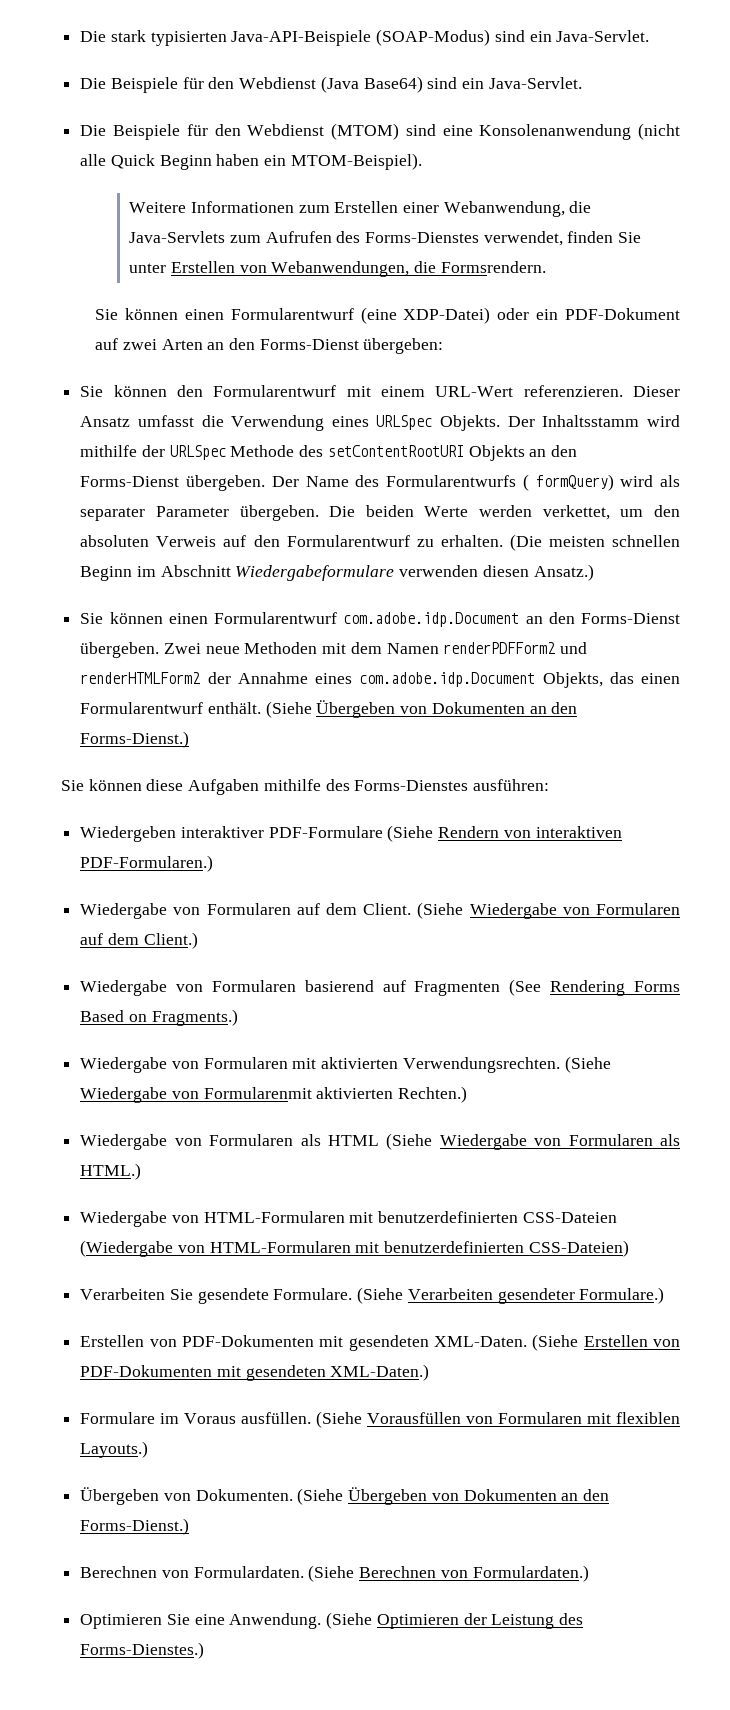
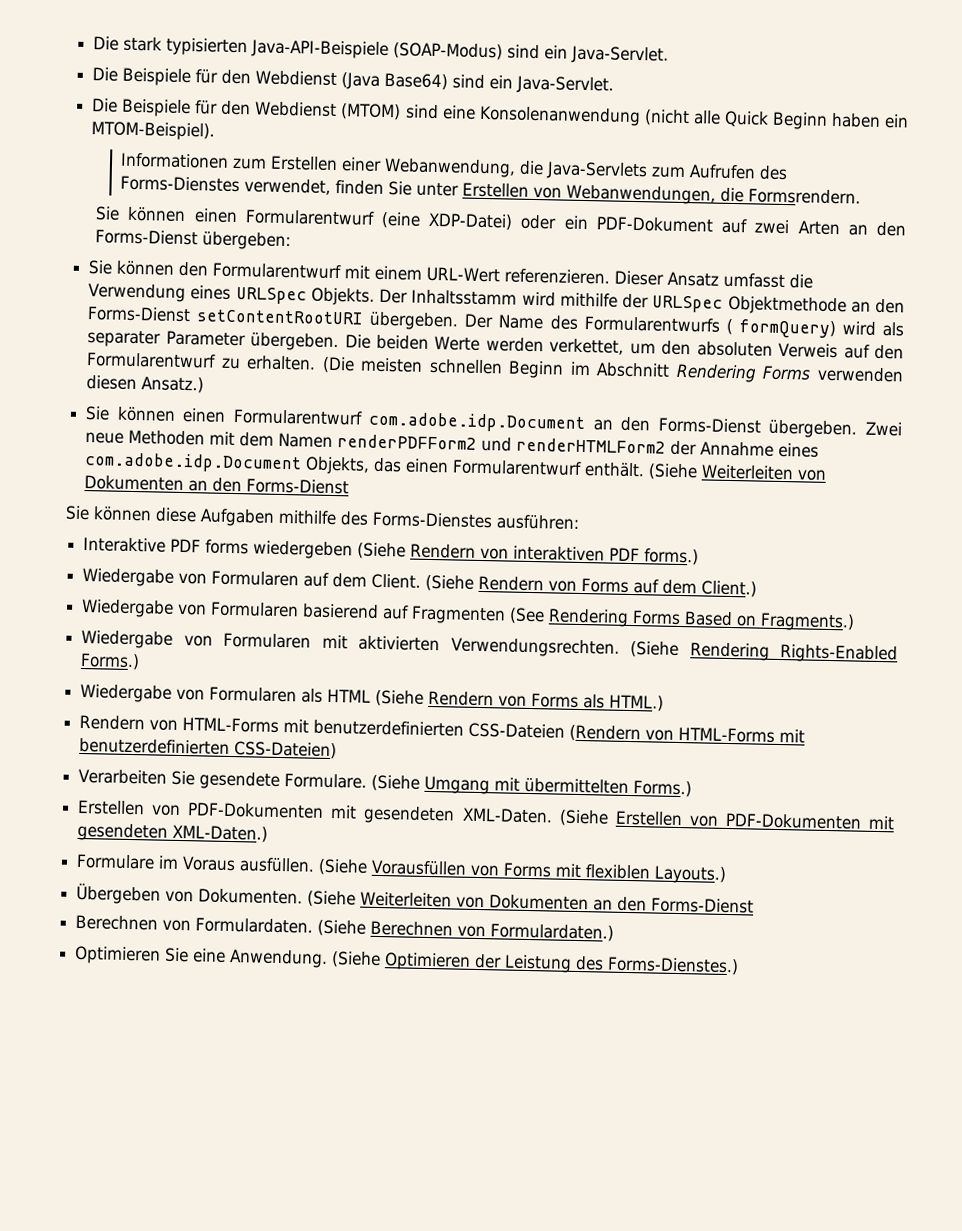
- Weitere Informationen zum Erstellen einer Webanwendung, die Java-Servlets zum Aufrufen des Forms-Dienstes verwendet, finden Sie unter Erstellen von Webanwendungen, die Formsrendern.
+ Informationen zum Erstellen einer Webanwendung, die Java-Servlets zum Aufrufen des Forms-Dienstes verwendet, finden Sie unter Erstellen von Webanwendungen, die Formsrendern.
- Der Inhaltsstamm wird mithilfe der URLSpec Methode des setContentRootURI Objekts an den Forms-Dienst übergeben.
+ Der Inhaltsstamm wird mithilfe der URLSpec Objektmethode an den Forms-Dienst setContentRootURI übergeben.
- (Die meisten schnellen Beginn im Abschnitt Wiedergabeformulare verwenden diesen Ansatz.)
+ (Die meisten schnellen Beginn im Abschnitt Rendering Forms verwenden diesen Ansatz.)
- Zwei neue Methoden mit dem Namen renderPDFForm2 und renderHTMLForm2 der Annahme eines com.adobe.idp.Document Objekts, das einen Formularentwurf enthält. (Siehe Übergeben von Dokumenten an den Forms-Dienst.)
+ Zwei neue Methoden mit dem Namen renderPDFForm2 und renderHTMLForm2 der Annahme eines com.adobe.idp.Document Objekts, das einen Formularentwurf enthält. (Siehe Weiterleiten von Dokumenten an den Forms-Dienst
- Wiedergeben interaktiver PDF-Formulare (Siehe Rendern von interaktiven PDF-Formularen.)
+ Interaktive PDF forms wiedergeben (Siehe Rendern von interaktiven PDF forms.)
- (Siehe Wiedergabe von Formularen auf dem Client.)
+ (Siehe Rendern von Forms auf dem Client.)
- (Siehe Wiedergabe von Formularenmit aktivierten Rechten.)
+ (Siehe Rendering Rights-Enabled Forms.)
- Wiedergabe von Formularen als HTML (Siehe Wiedergabe von Formularen als HTML.)
+ Wiedergabe von Formularen als HTML (Siehe Rendern von Forms als HTML.)
- Wiedergabe von HTML-Formularen mit benutzerdefinierten CSS-Dateien (Wiedergabe von HTML-Formularen mit benutzerdefinierten CSS-Dateien)
+ Rendern von HTML-Forms mit benutzerdefinierten CSS-Dateien (Rendern von HTML-Forms mit benutzerdefinierten CSS-Dateien)
- (Siehe Verarbeiten gesendeter Formulare.)
+ (Siehe Umgang mit übermittelten Forms.)
- (Siehe Vorausfüllen von Formularen mit flexiblen Layouts.)
+ (Siehe Vorausfüllen von Forms mit flexiblen Layouts.)
- Übergeben von Dokumenten. (Siehe Übergeben von Dokumenten an den Forms-Dienst.)
+ Übergeben von Dokumenten. (Siehe Weiterleiten von Dokumenten an den Forms-Dienst

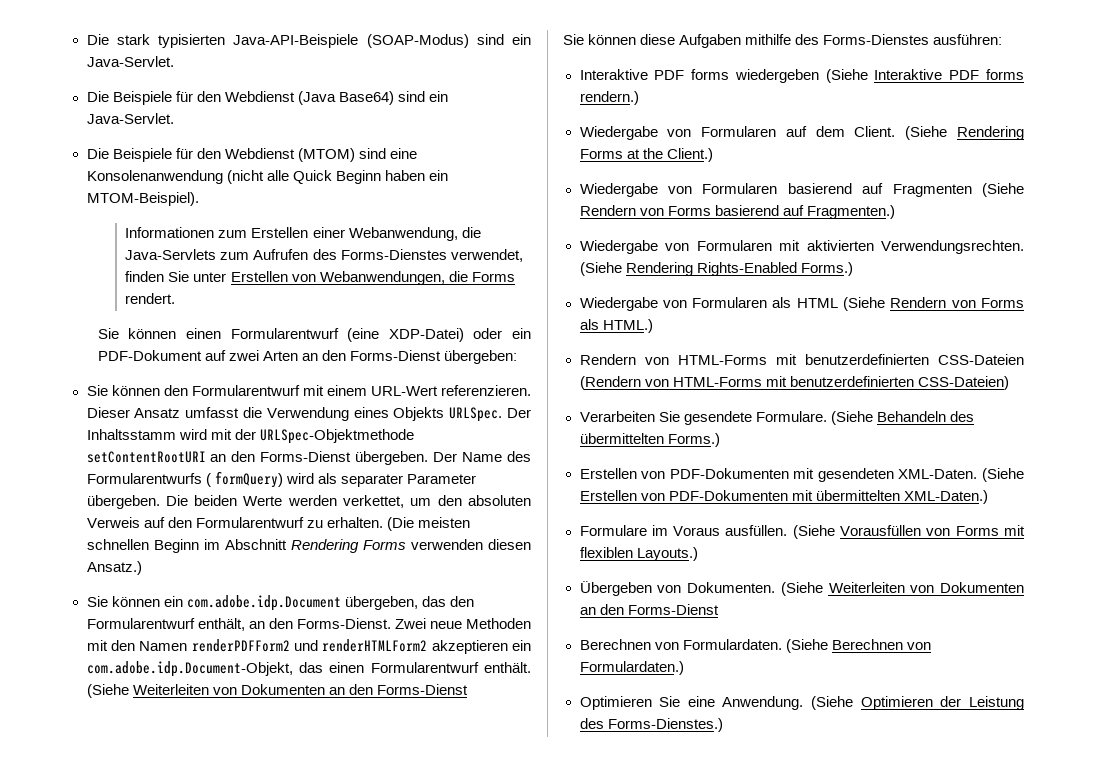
- Informationen zum Erstellen einer Webanwendung, die Java-Servlets zum Aufrufen des Forms-Dienstes verwendet, finden Sie unter Erstellen von Webanwendungen, die Formsrendern.
+ Informationen zum Erstellen einer Webanwendung, die Java-Servlets zum Aufrufen des Forms-Dienstes verwendet, finden Sie unter Erstellen von Webanwendungen, die Forms rendert.
- Dieser Ansatz umfasst die Verwendung eines URLSpec Objekts.
+ Dieser Ansatz umfasst die Verwendung eines Objekts URLSpec.
- Der Inhaltsstamm wird mithilfe der URLSpec Objektmethode an den Forms-Dienst setContentRootURI übergeben.
+ Der Inhaltsstamm wird mit der URLSpec-Objektmethode setContentRootURI an den Forms-Dienst übergeben.
- Sie können einen Formularentwurf com.adobe.idp.Document an den Forms-Dienst übergeben.
+ Sie können ein com.adobe.idp.Document übergeben, das den Formularentwurf enthält, an den Forms-Dienst.
- Zwei neue Methoden mit dem Namen renderPDFForm2 und renderHTMLForm2 der Annahme eines com.adobe.idp.Document Objekts, das einen Formularentwurf enthält.
+ Zwei neue Methoden mit den Namen renderPDFForm2 und renderHTMLForm2 akzeptieren ein com.adobe.idp.Document-Objekt, das einen Formularentwurf enthält.
- Interaktive PDF forms wiedergeben (Siehe Rendern von interaktiven PDF forms.)
+ Interaktive PDF forms wiedergeben (Siehe Interaktive PDF forms rendern.)
- (Siehe Rendern von Forms auf dem Client.)
+ (Siehe Rendering Forms at the Client.)
- Wiedergabe von Formularen basierend auf Fragmenten (See Rendering Forms Based on Fragments.)
+ Wiedergabe von Formularen basierend auf Fragmenten (Siehe Rendern von Forms basierend auf Fragmenten.)
- (Siehe Umgang mit übermittelten Forms.)
+ (Siehe Behandeln des übermittelten Forms.)
- (Siehe Erstellen von PDF-Dokumenten mit gesendeten XML-Daten.)
+ (Siehe Erstellen von PDF-Dokumenten mit übermittelten XML-Daten.)

